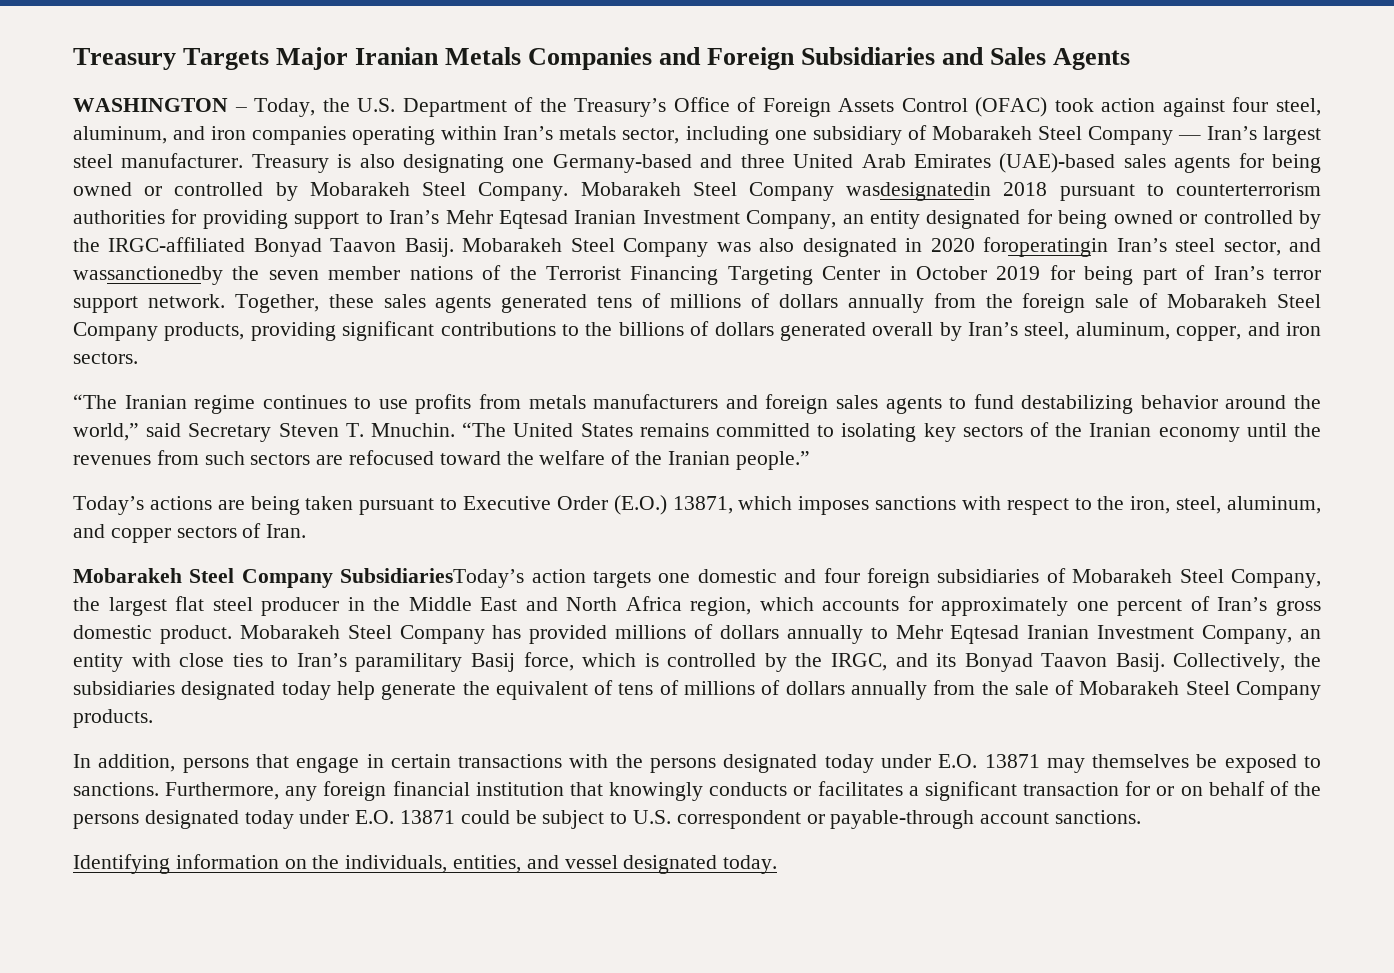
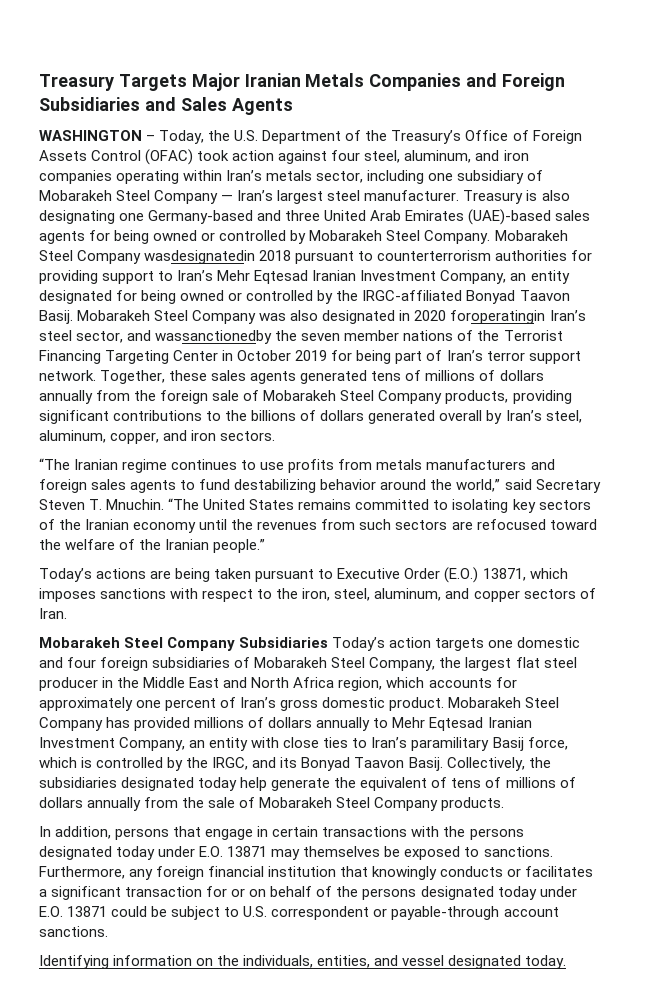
- Mobarakeh Steel Company SubsidiariesToday’s action targets one domestic and four foreign subsidiaries of Mobarakeh Steel Company, the largest flat steel producer in the Middle East and North Africa region, which accounts for approximately one percent of Iran’s gross domestic product.
+ Mobarakeh Steel Company Subsidiaries Today’s action targets one domestic and four foreign subsidiaries of Mobarakeh Steel Company, the largest flat steel producer in the Middle East and North Africa region, which accounts for approximately one percent of Iran’s gross domestic product.

